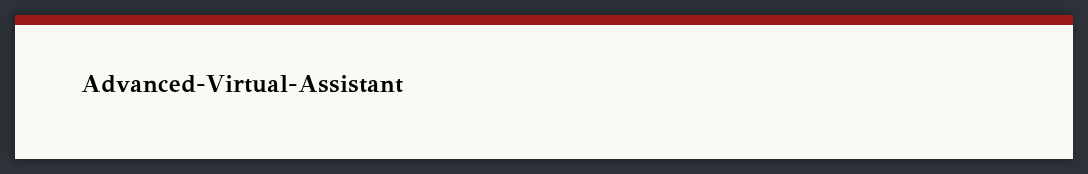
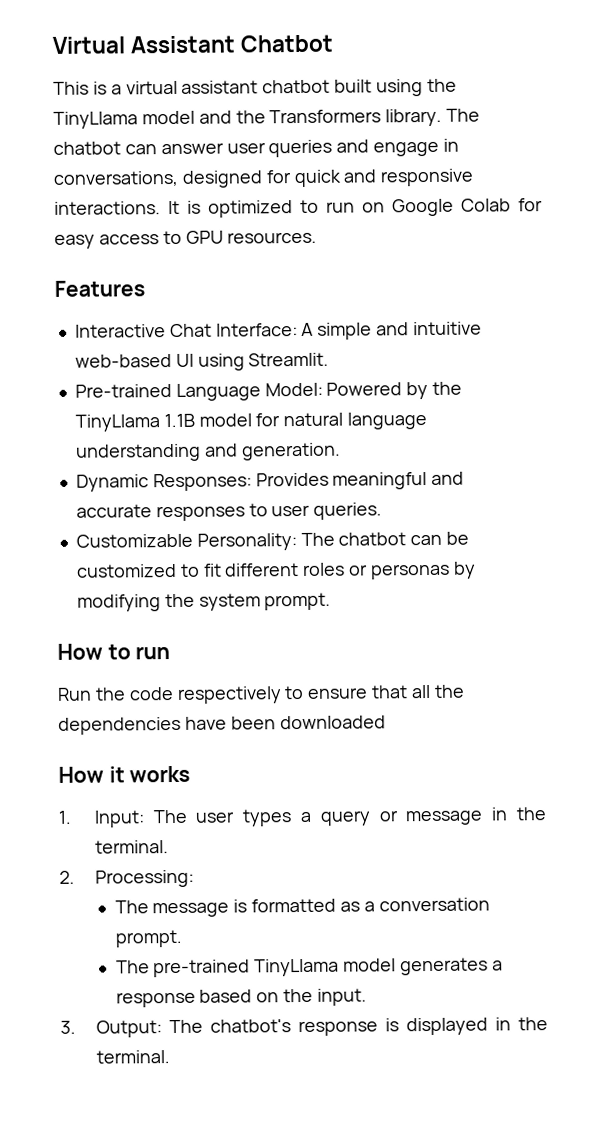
- Advanced-Virtual-Assistant
+ Virtual Assistant Chatbot
+ This is a virtual assistant chatbot built using the TinyLlama model and the Transformers library. The chatbot can answer user queries and engage in conversations, designed for quick and responsive interactions. It is optimized to run on Google Colab for easy access to GPU resources.
+ Features
+ Interactive Chat Interface: A simple and intuitive web-based UI using Streamlit.
+ Pre-trained Language Model: Powered by the TinyLlama 1.1B model for natural language understanding and generation.
+ Dynamic Responses: Provides meaningful and accurate responses to user queries.
+ Customizable Personality: The chatbot can be customized to fit different roles or personas by modifying the system prompt.
+ How to run
+ Run the code respectively to ensure that all the dependencies have been downloaded
+ How it works
+ 1. Input: The user types a query or message in the terminal.
+ 2. Processing:
+ The message is formatted as a conversation prompt.
+ The pre-trained TinyLlama model generates a response based on the input.
+ 3. Output: The chatbot's response is displayed in the terminal.

